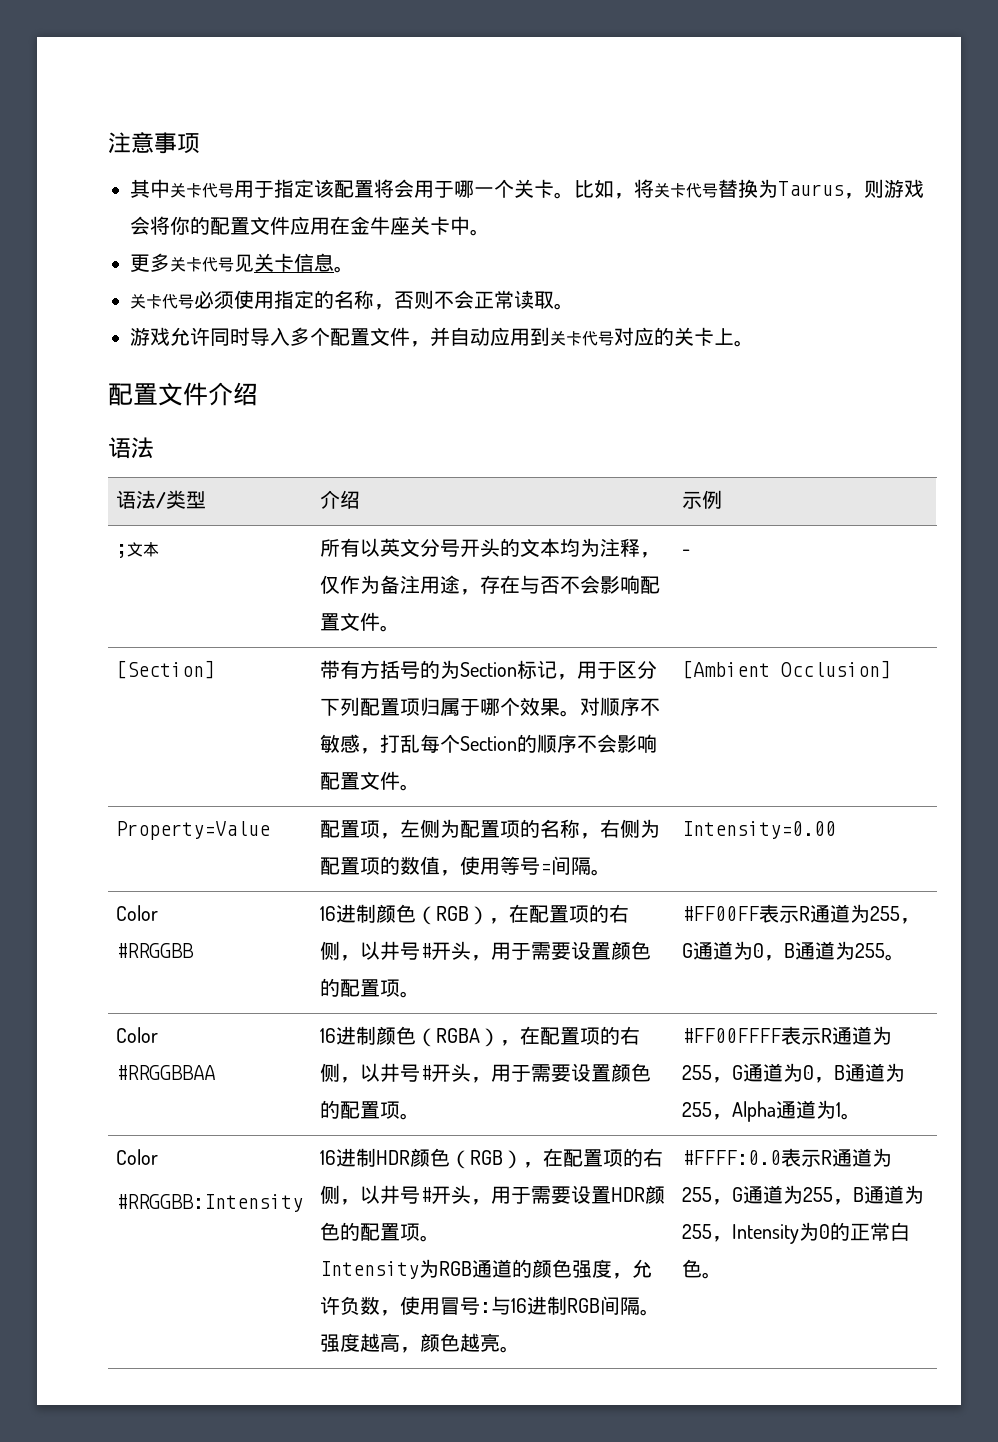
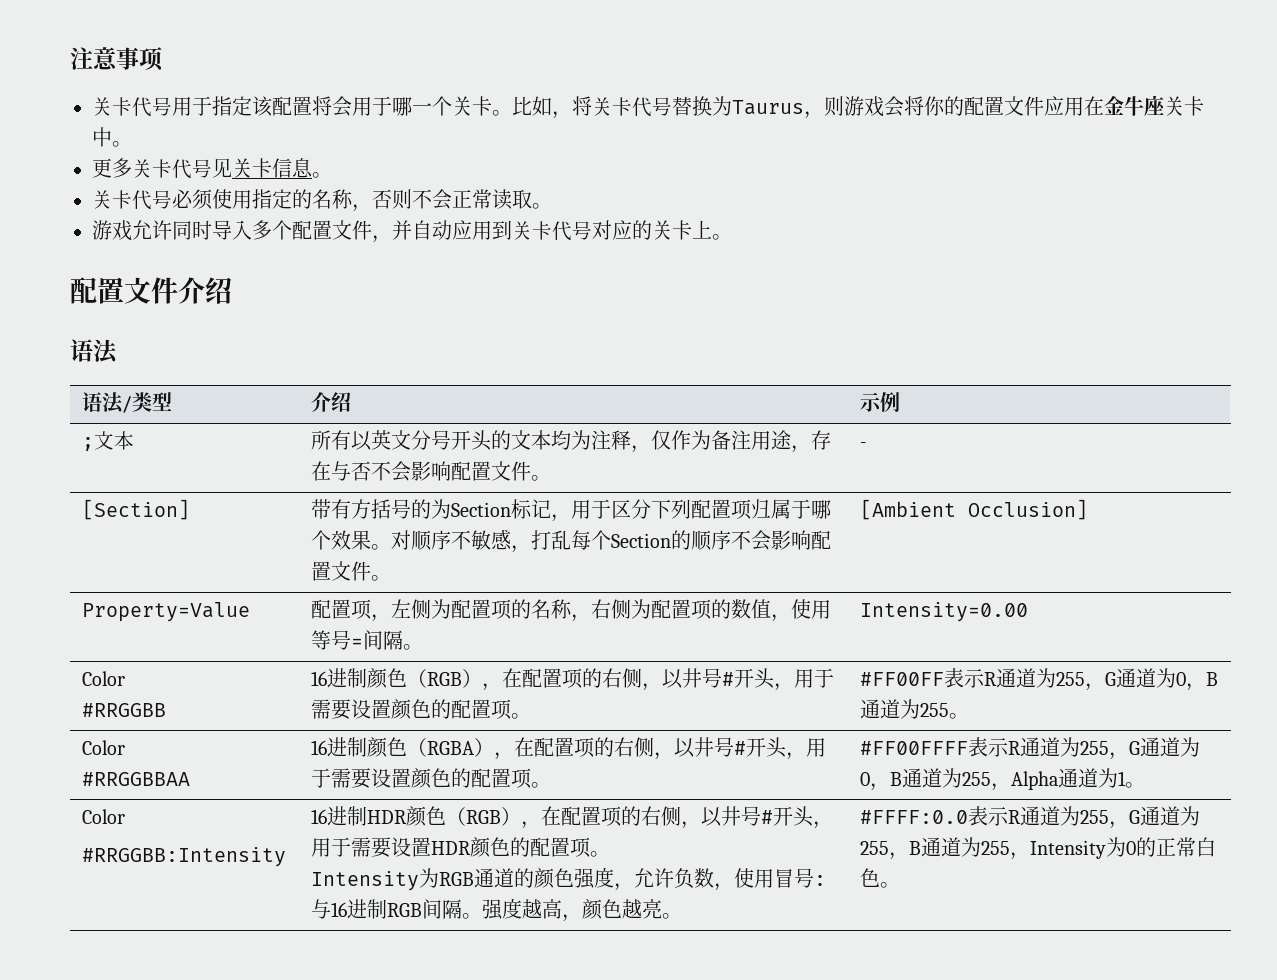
- 其中关卡代号用于指定该配置将会用于哪一个关卡。
+ 关卡代号用于指定该配置将会用于哪一个关卡。

